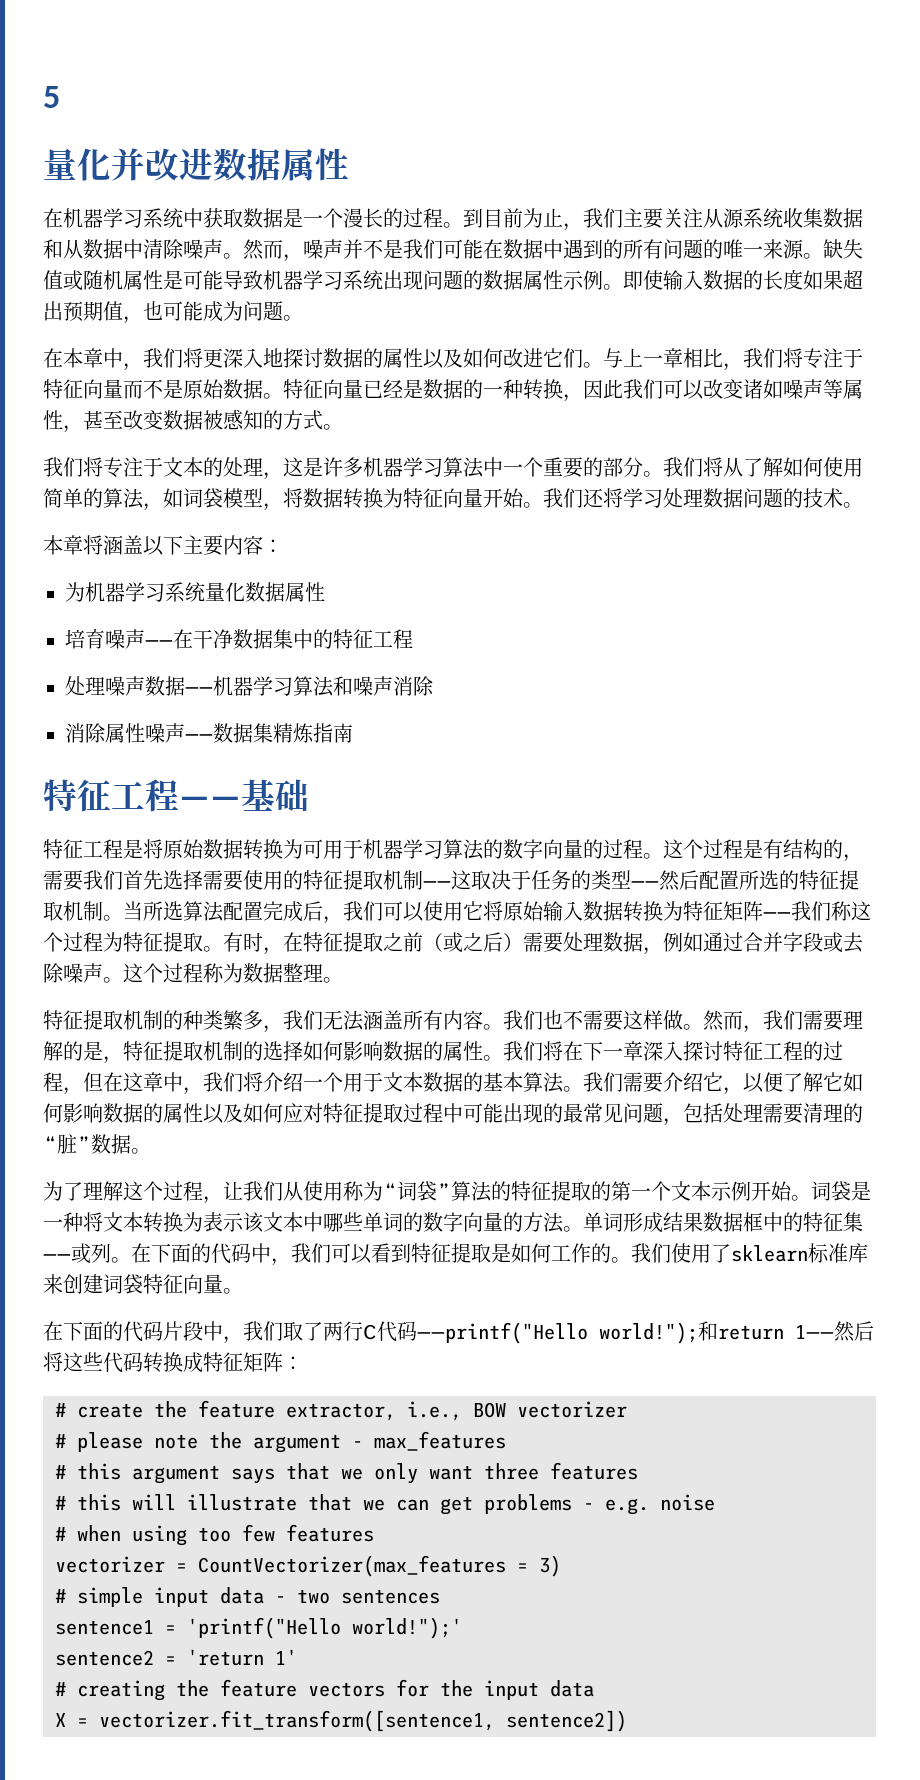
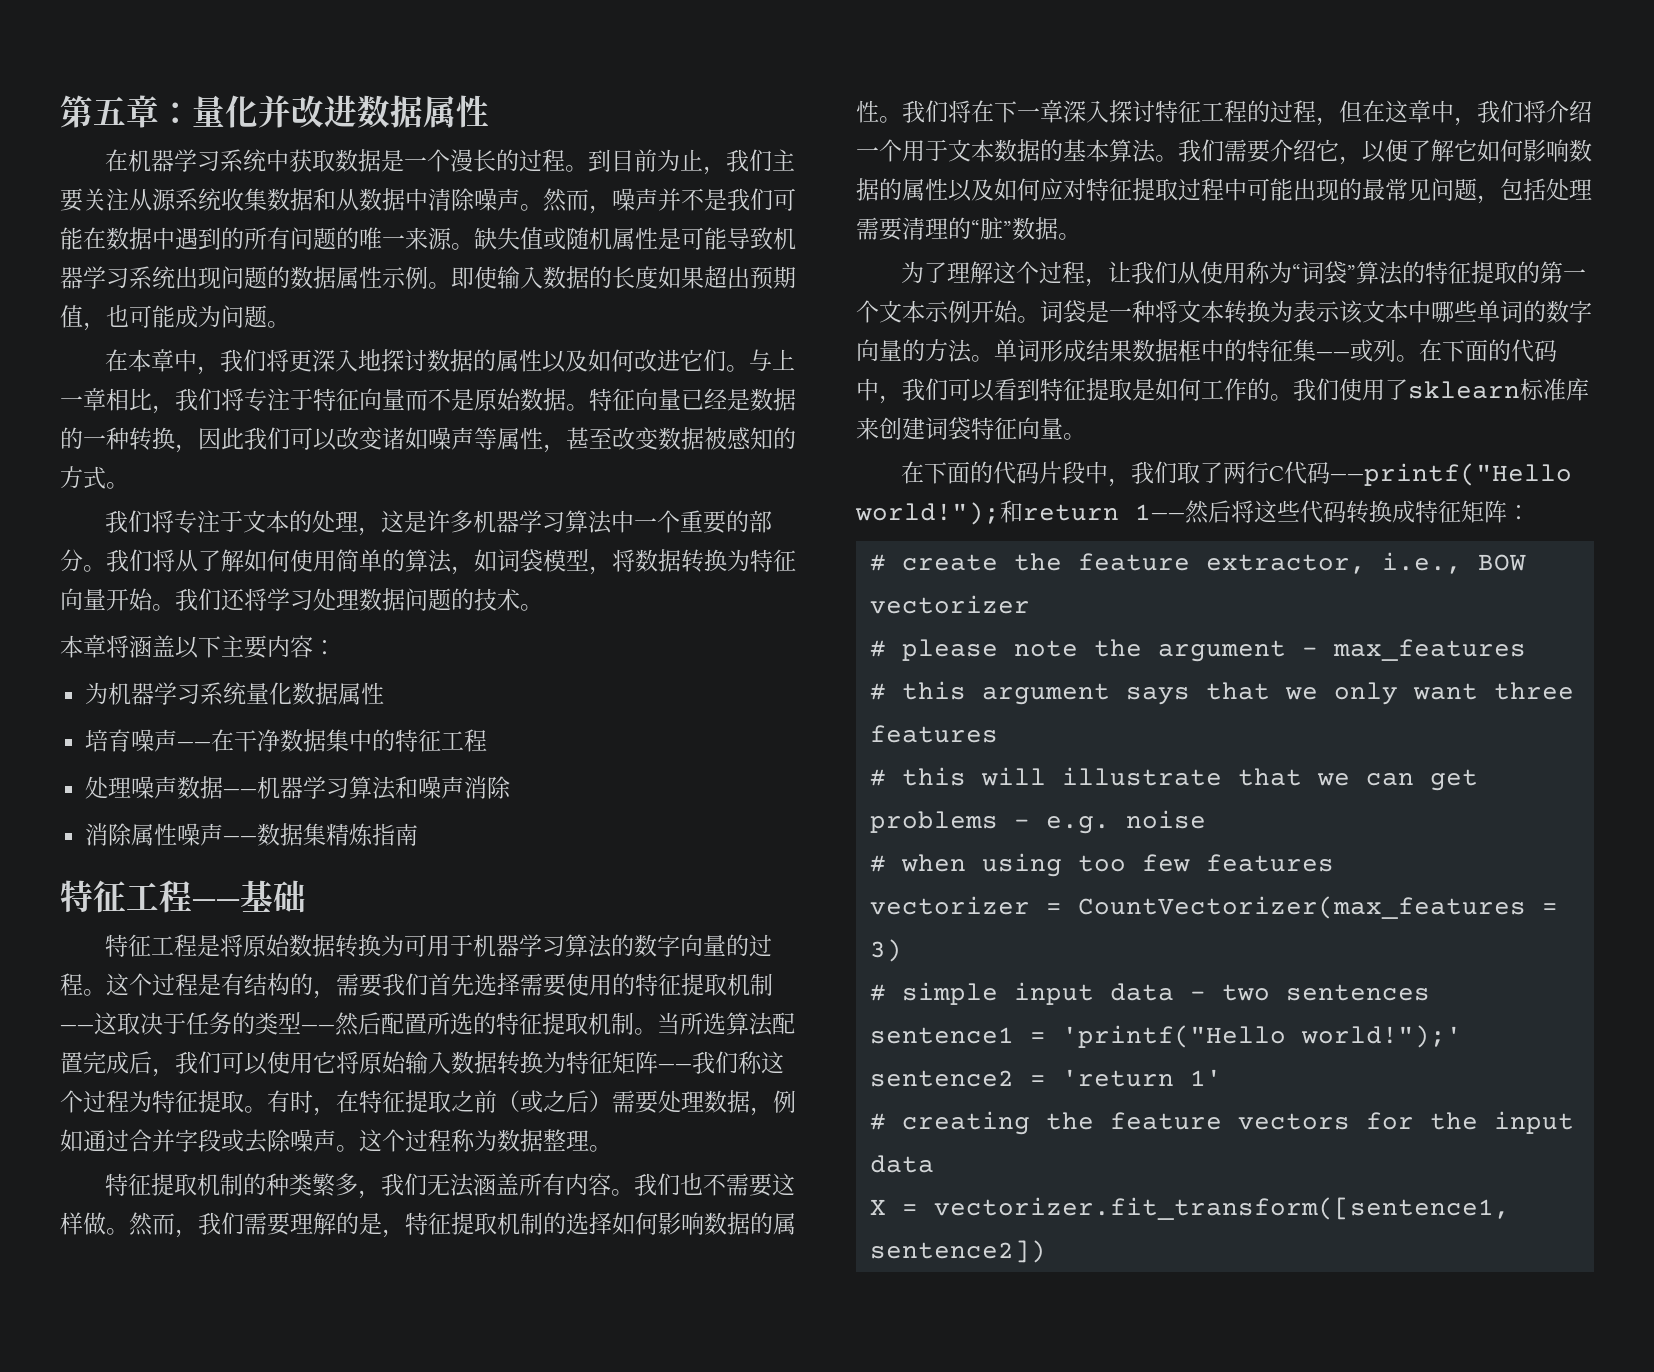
- 5
- 量化并改进数据属性
+ 第五章：量化并改进数据属性

